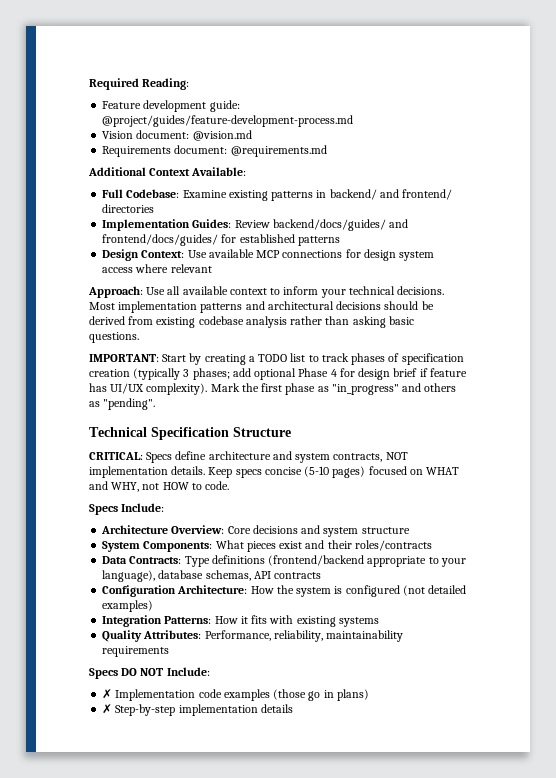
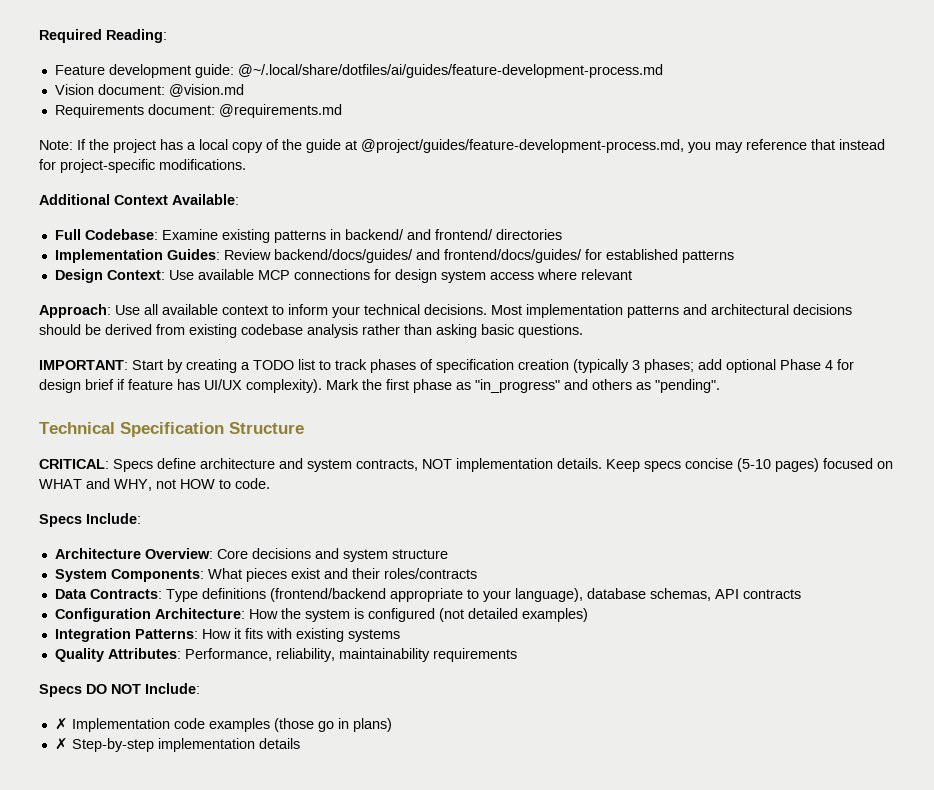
- Feature development guide: @project/guides/feature-development-process.md
+ Feature development guide: @~/.local/share/dotfiles/ai/guides/feature-development-process.md
+ Note: If the project has a local copy of the guide at @project/guides/feature-development-process.md, you may reference that instead for project-specific modifications.

